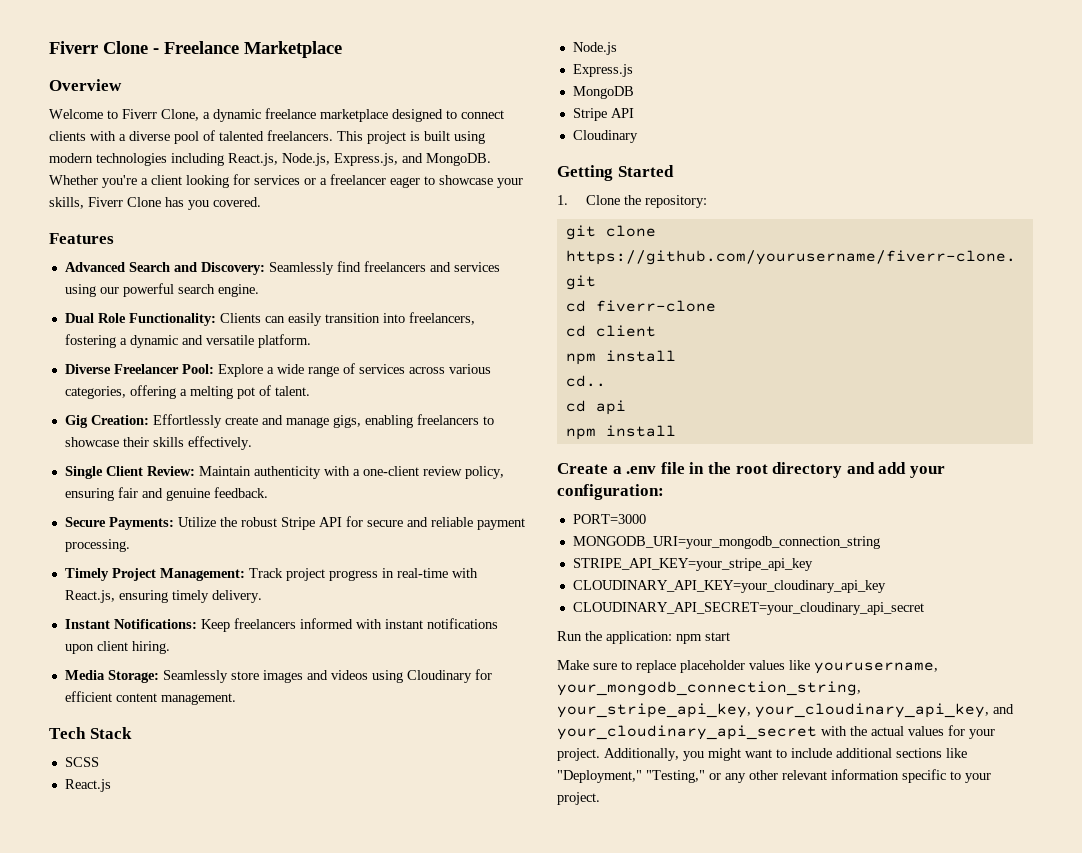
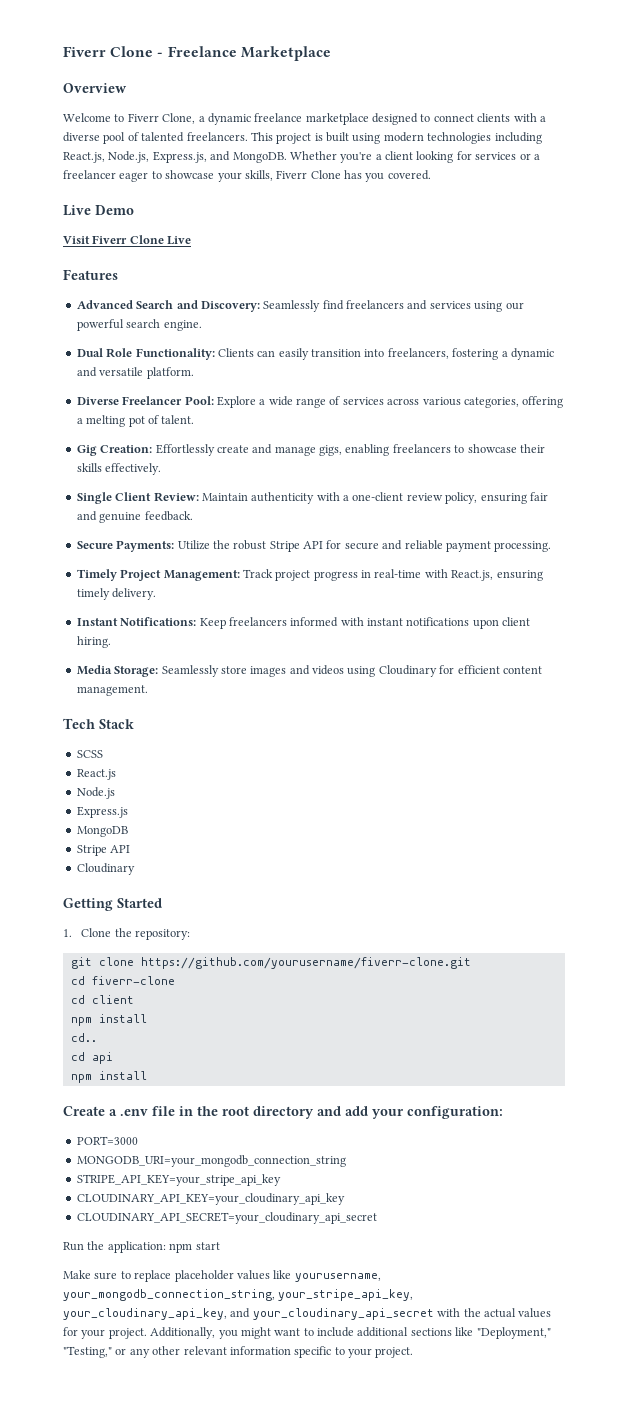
+ Live Demo
+ Visit Fiverr Clone Live

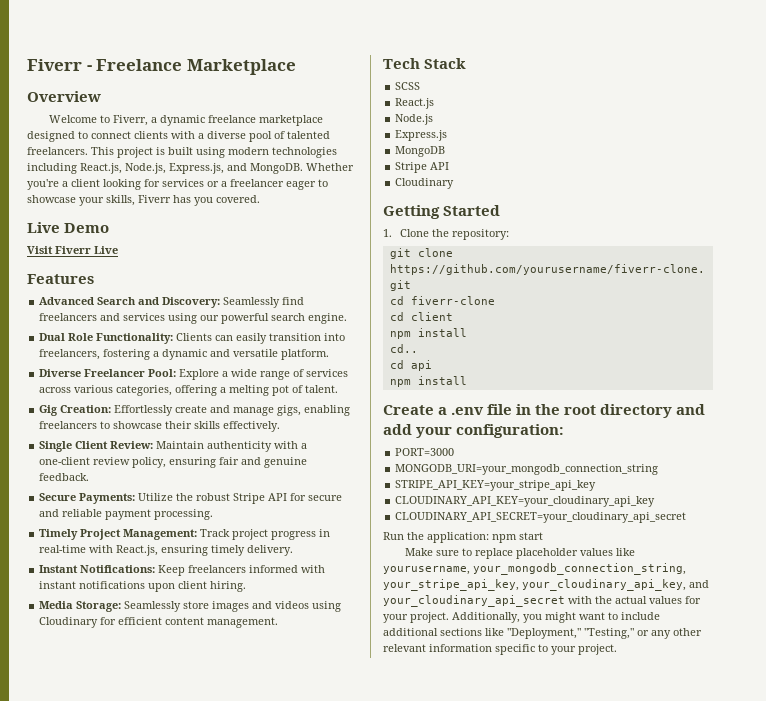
- Fiverr Clone - Freelance Marketplace
+ Fiverr - Freelance Marketplace
- Welcome to Fiverr Clone, a dynamic freelance marketplace designed to connect clients with a diverse pool of talented freelancers.
+ Welcome to Fiverr, a dynamic freelance marketplace designed to connect clients with a diverse pool of talented freelancers.
- Whether you're a client looking for services or a freelancer eager to showcase your skills, Fiverr Clone has you covered.
+ Whether you're a client looking for services or a freelancer eager to showcase your skills, Fiverr has you covered.
- Visit Fiverr Clone Live
+ Visit Fiverr Live

